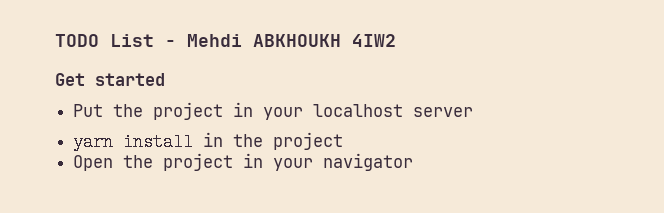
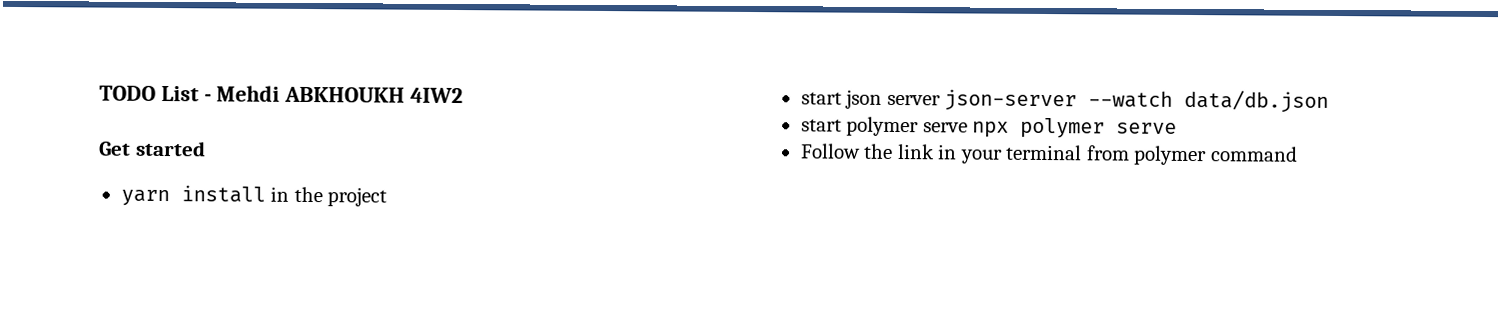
- Put the project in your localhost server
- Open the project in your navigator
+ start json server json-server --watch data/db.json
+ start polymer serve npx polymer serve
+ Follow the link in your terminal from polymer command

